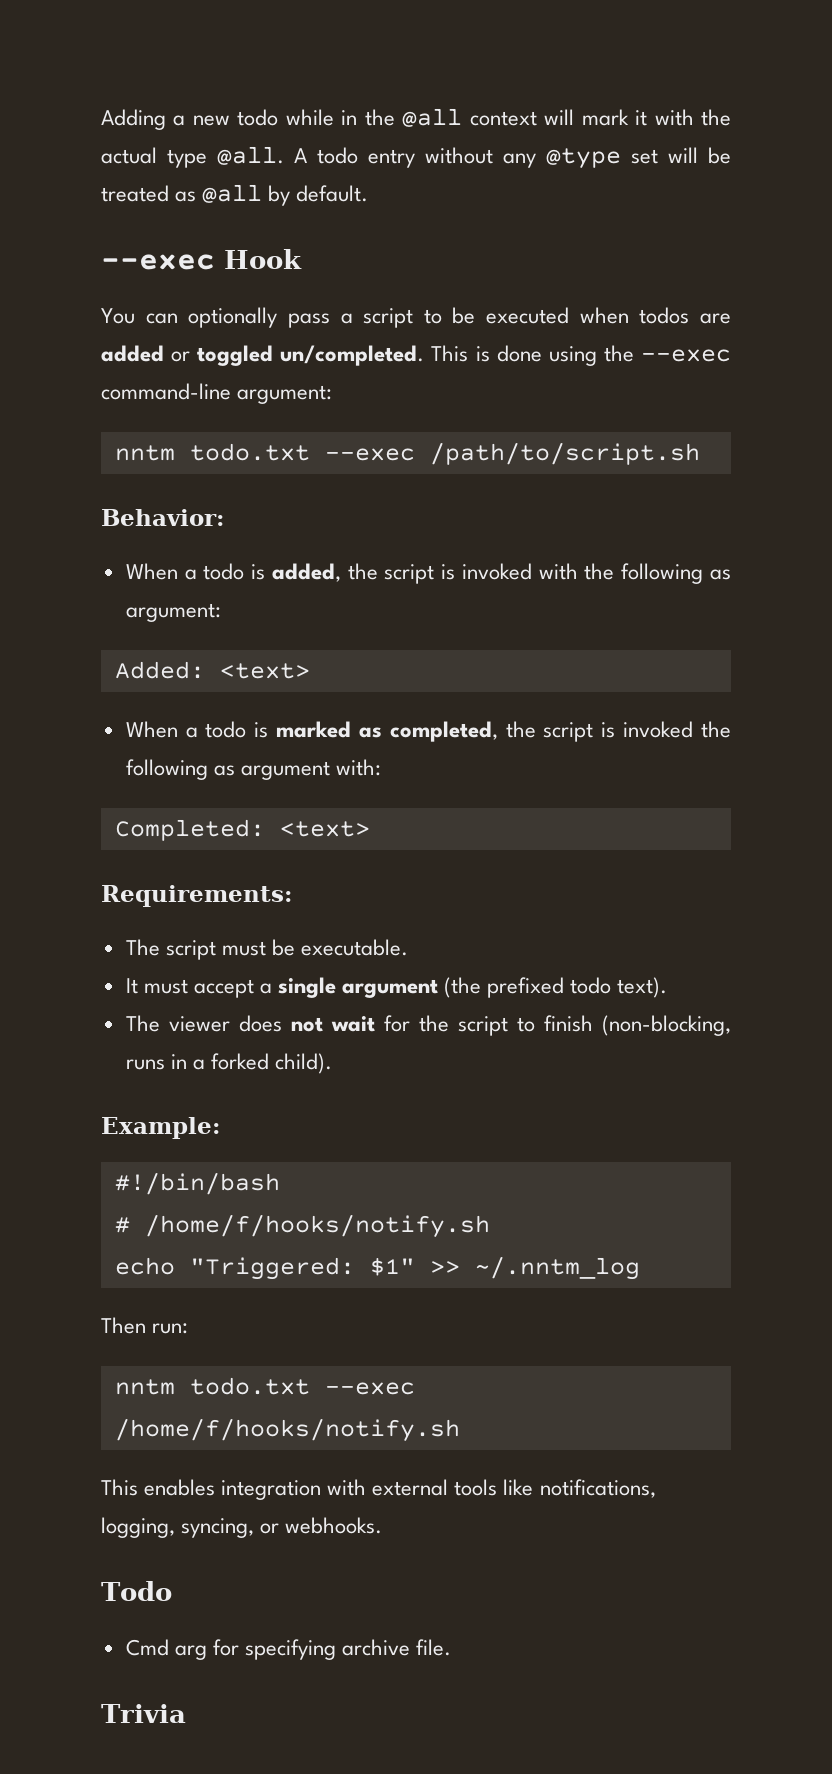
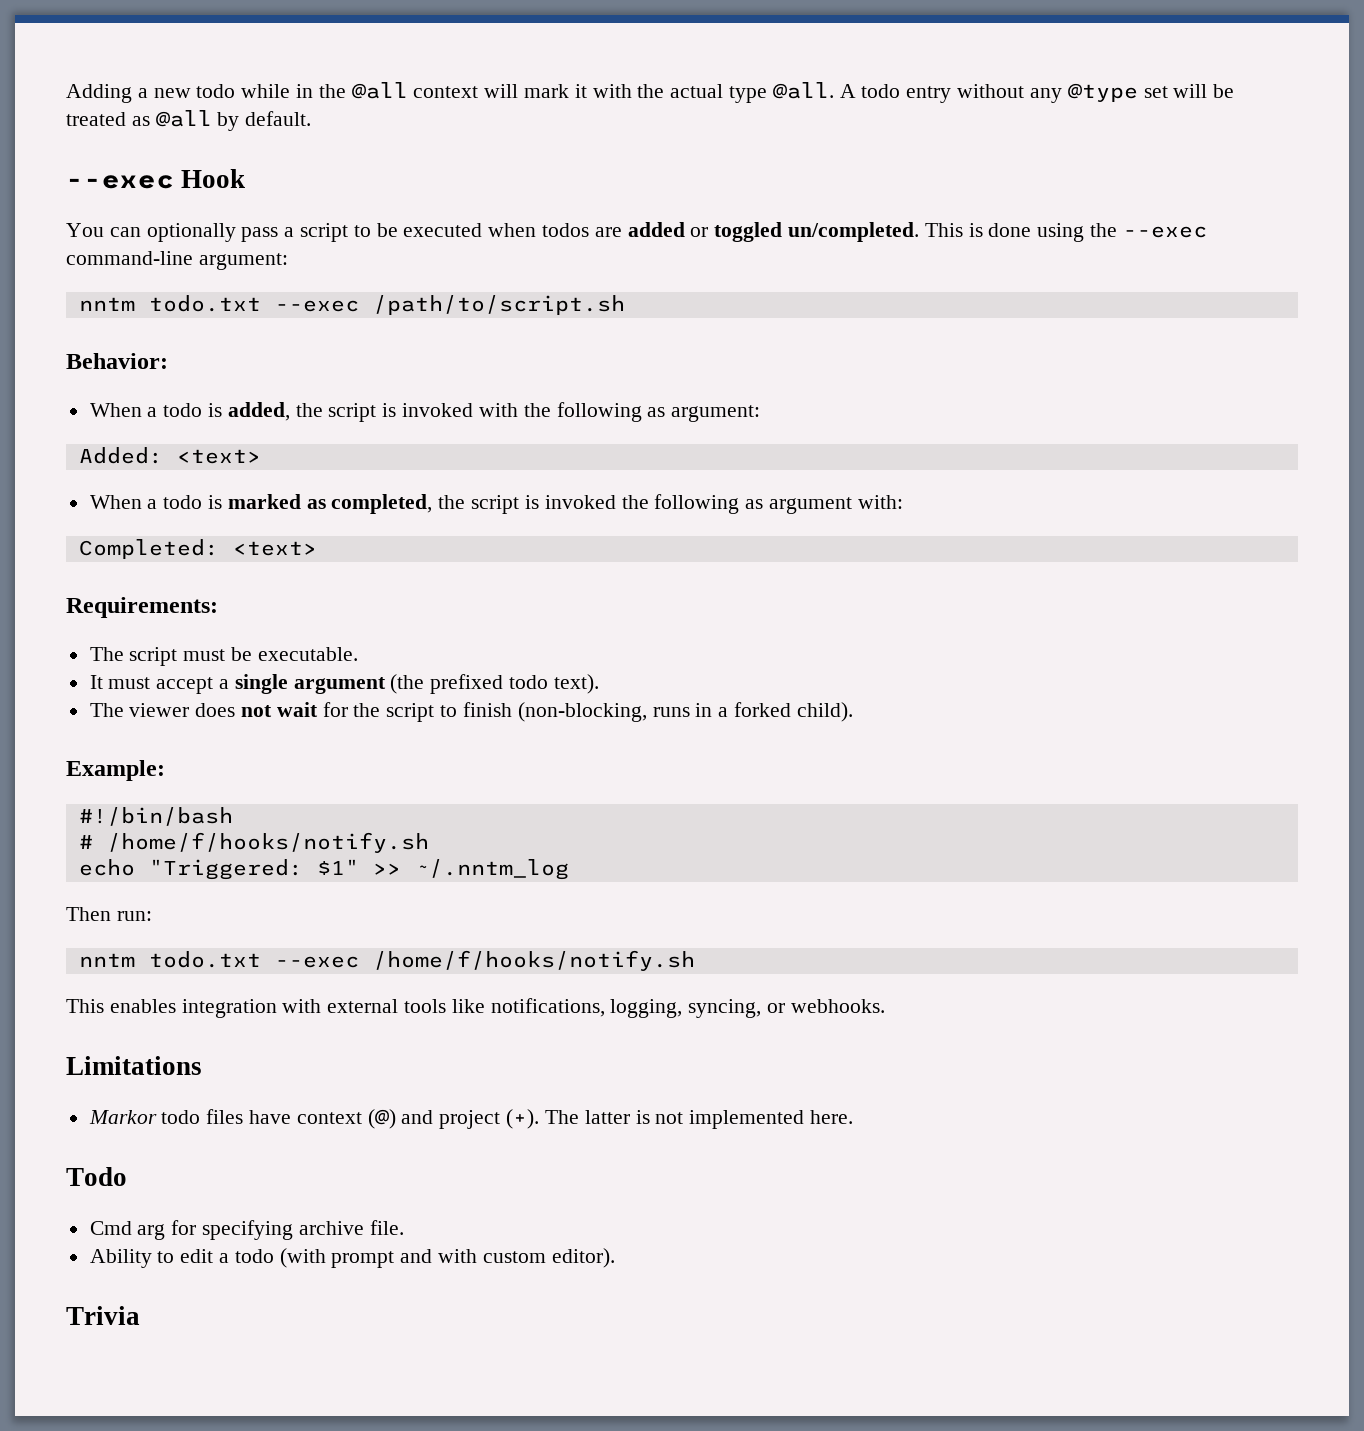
+ Limitations
+ Markor todo files have context (@) and project (+). The latter is not implemented here.
+ Ability to edit a todo (with prompt and with custom editor).

